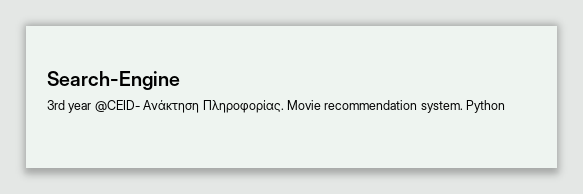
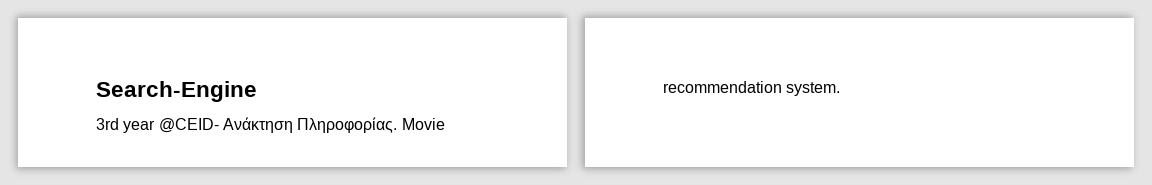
- Python

